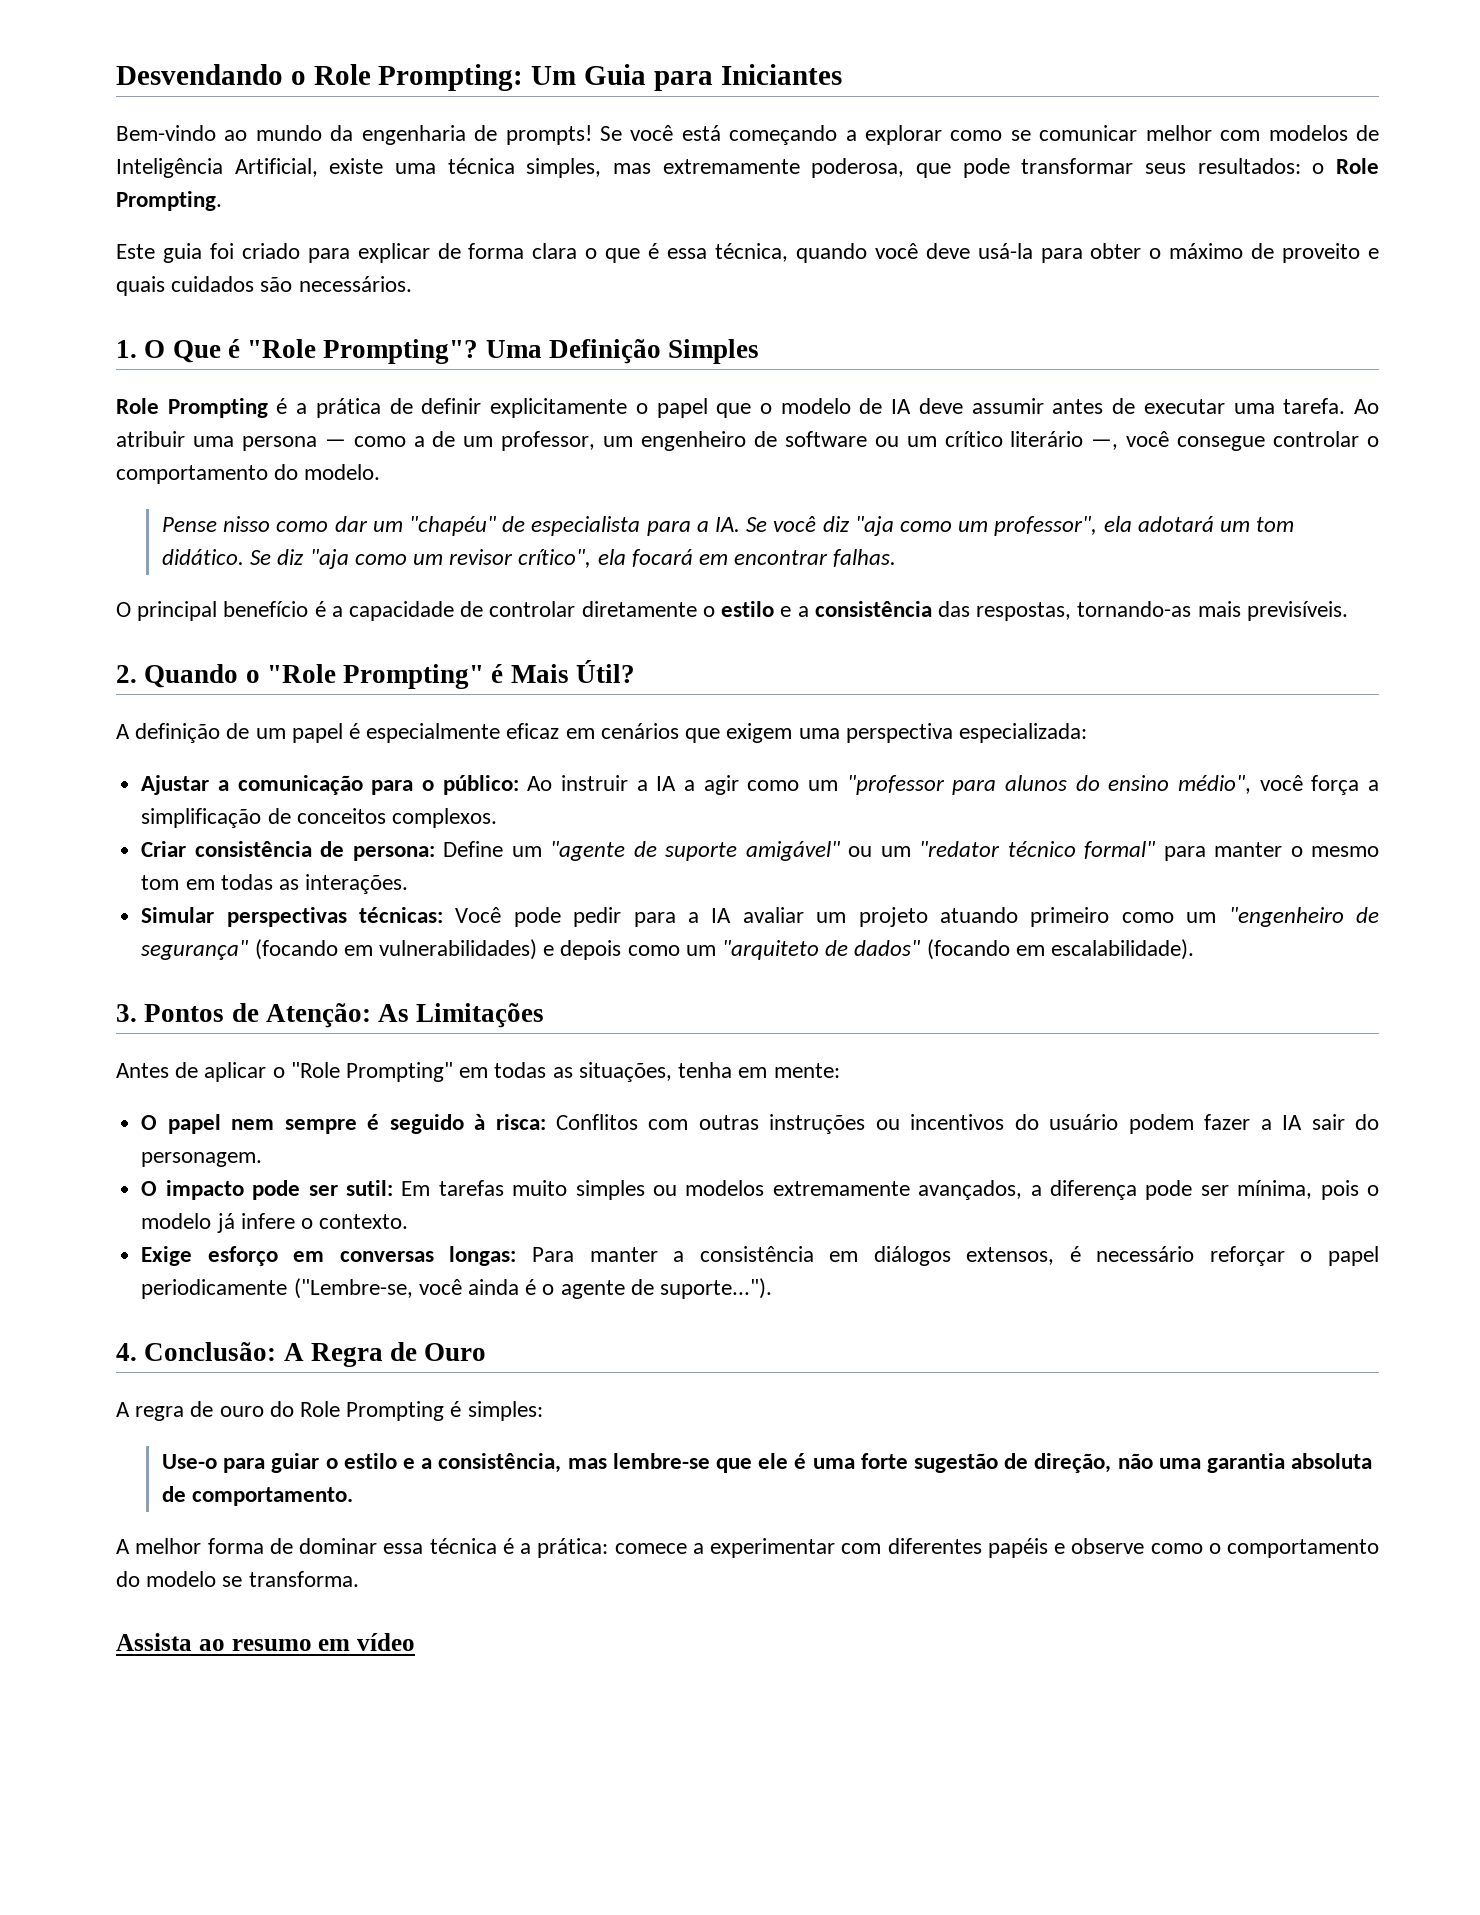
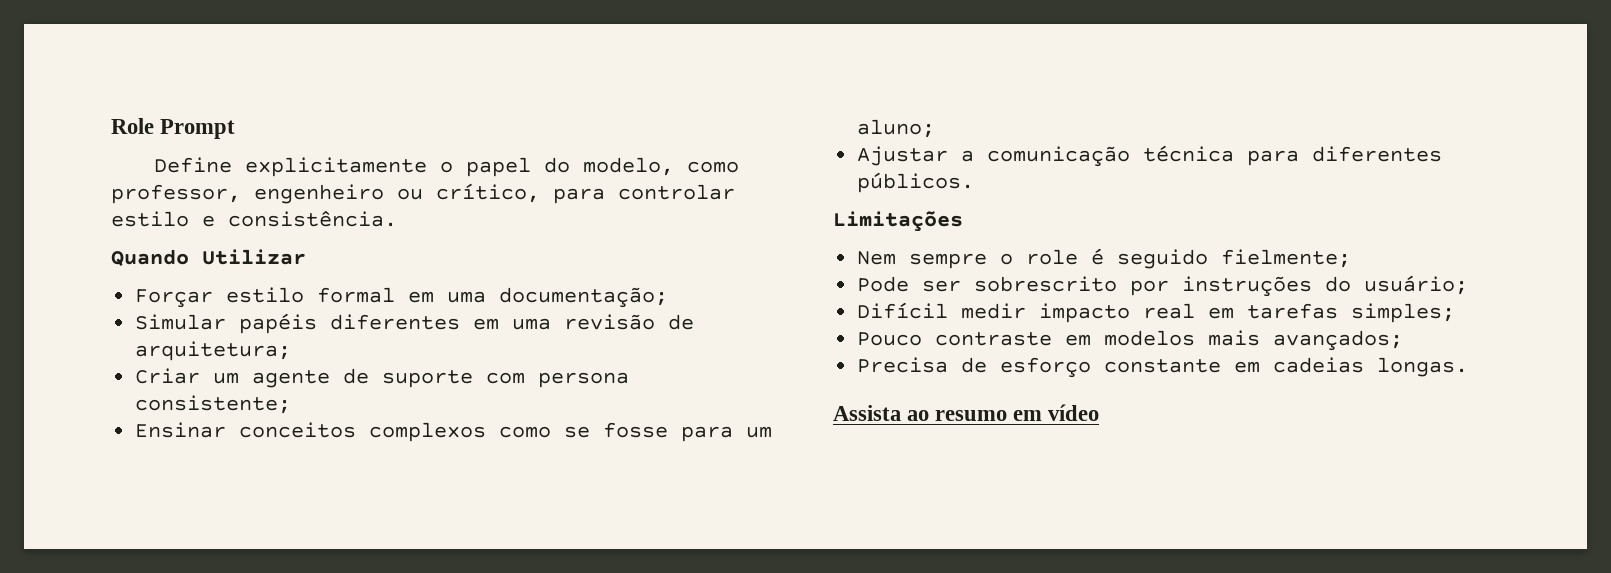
- Desvendando o Role Prompting: Um Guia para Iniciantes
- Bem-vindo ao mundo da engenharia de prompts! Se você está começando a explorar como se comunicar melhor com modelos de Inteligência Artificial, existe uma técnica simples, mas extremamente poderosa, que pode transformar seus resultados: o Role Prompting.
- Este guia foi criado para explicar de forma clara o que é essa técnica, quando você deve usá-la para obter o máximo de proveito e quais cuidados são necessários.
- 1. O Que é "Role Prompting"? Uma Definição Simples
- Role Prompting é a prática de definir explicitamente o papel que o modelo de IA deve assumir antes de executar uma tarefa. Ao atribuir uma persona — como a de um professor, um engenheiro de software ou um crítico literário —, você consegue controlar o comportamento do modelo.
- Pense nisso como dar um "chapéu" de especialista para a IA. Se você diz "aja como um professor", ela adotará um tom didático. Se diz "aja como um revisor crítico", ela focará em encontrar falhas.
- O principal benefício é a capacidade de controlar diretamente o estilo e a consistência das respostas, tornando-as mais previsíveis.
- 2. Quando o "Role Prompting" é Mais Útil?
- A definição de um papel é especialmente eficaz em cenários que exigem uma perspectiva especializada:
- Ajustar a comunicação para o público: Ao instruir a IA a agir como um "professor para alunos do ensino médio", você força a simplificação de conceitos complexos.
- Criar consistência de persona: Define um "agente de suporte amigável" ou um "redator técnico formal" para manter o mesmo tom em todas as interações.
- Simular perspectivas técnicas: Você pode pedir para a IA avaliar um projeto atuando primeiro como um "engenheiro de segurança" (focando em vulnerabilidades) e depois como um "arquiteto de dados" (focando em escalabilidade).
- 3. Pontos de Atenção: As Limitações
- Antes de aplicar o "Role Prompting" em todas as situações, tenha em mente:
- O papel nem sempre é seguido à risca: Conflitos com outras instruções ou incentivos do usuário podem fazer a IA sair do personagem.
- O impacto pode ser sutil: Em tarefas muito simples ou modelos extremamente avançados, a diferença pode ser mínima, pois o modelo já infere o contexto.
- Exige esforço em conversas longas: Para manter a consistência em diálogos extensos, é necessário reforçar o papel periodicamente ("Lembre-se, você ainda é o agente de suporte...").
- 4. Conclusão: A Regra de Ouro
- A regra de ouro do Role Prompting é simples:
- Use-o para guiar o estilo e a consistência, mas lembre-se que ele é uma forte sugestão de direção, não uma garantia absoluta de comportamento.
- A melhor forma de dominar essa técnica é a prática: comece a experimentar com diferentes papéis e observe como o comportamento do modelo se transforma.
+ Role Prompt
+ Define explicitamente o papel do modelo, como professor, engenheiro ou crítico, para controlar estilo e consistência.
+ Quando Utilizar
+ Forçar estilo formal em uma documentação;
+ Simular papéis diferentes em uma revisão de arquitetura;
+ Criar um agente de suporte com persona consistente;
+ Ensinar conceitos complexos como se fosse para um aluno;
+ Ajustar a comunicação técnica para diferentes públicos.
+ Limitações
+ Nem sempre o role é seguido fielmente;
+ Pode ser sobrescrito por instruções do usuário;
+ Difícil medir impacto real em tarefas simples;
+ Pouco contraste em modelos mais avançados;
+ Precisa de esforço constante em cadeias longas.

